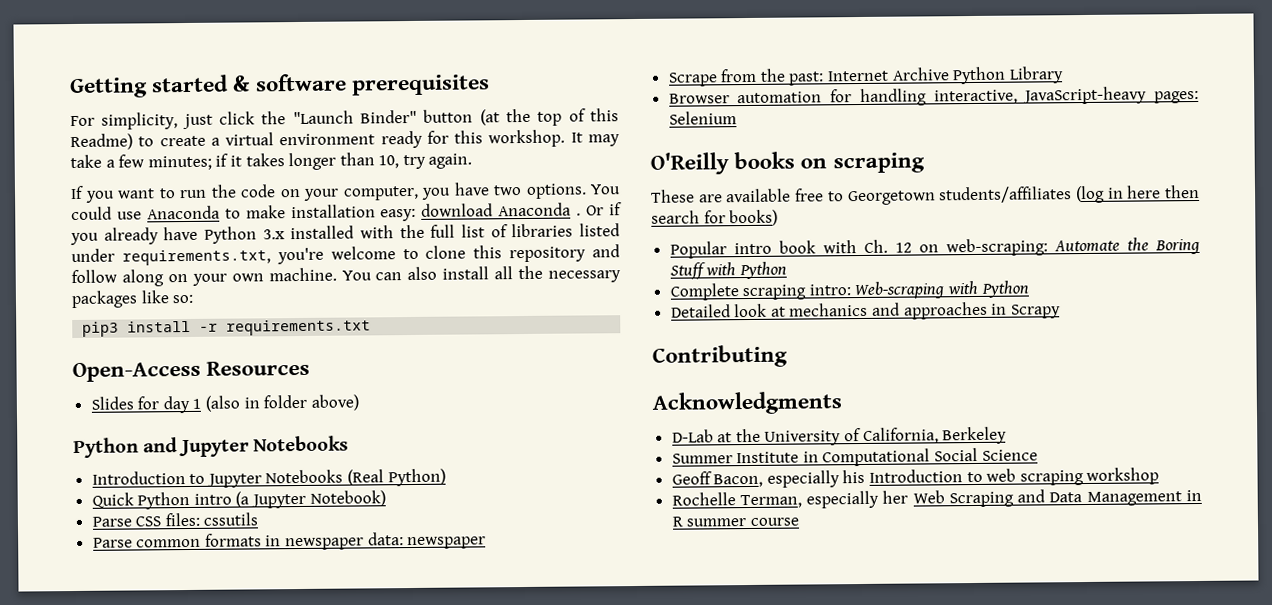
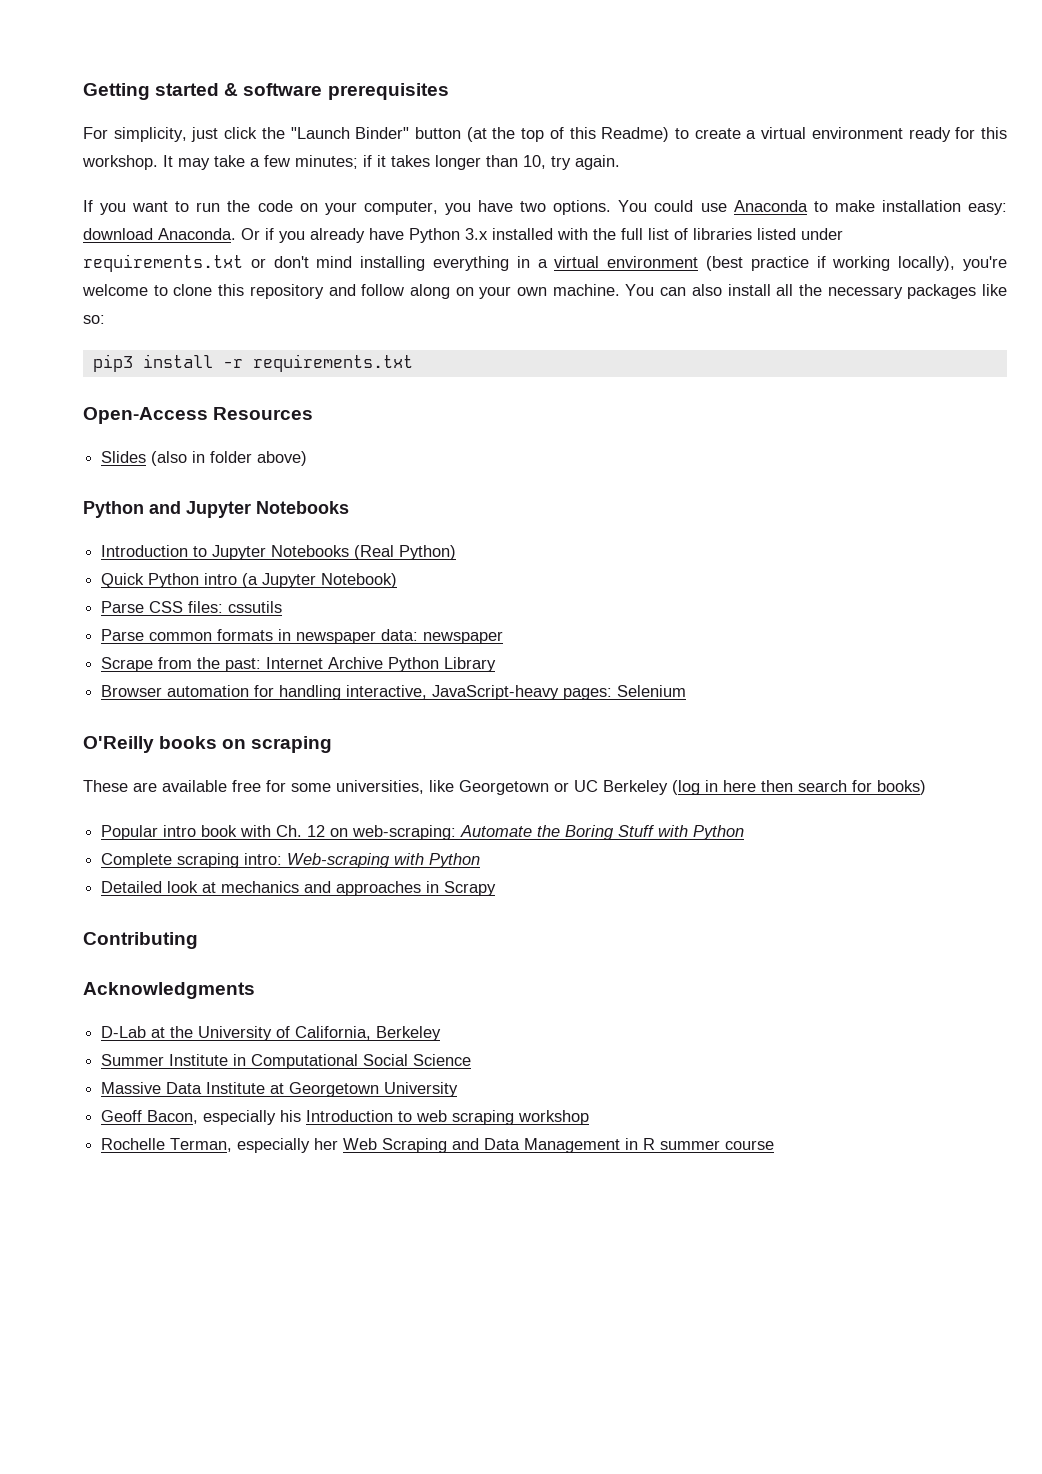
- You could use Anaconda to make installation easy: download Anaconda .
+ You could use Anaconda to make installation easy: download Anaconda.
- Or if you already have Python 3.x installed with the full list of libraries listed under requirements.txt, you're welcome to clone this repository and follow along on your own machine.
+ Or if you already have Python 3.x installed with the full list of libraries listed under requirements.txt or don't mind installing everything in a virtual environment (best practice if working locally), you're welcome to clone this repository and follow along on your own machine.
- Slides for day 1 (also in folder above)
+ Slides (also in folder above)
- These are available free to Georgetown students/affiliates (log in here then search for books)
+ These are available free for some universities, like Georgetown or UC Berkeley (log in here then search for books)
+ Massive Data Institute at Georgetown University

